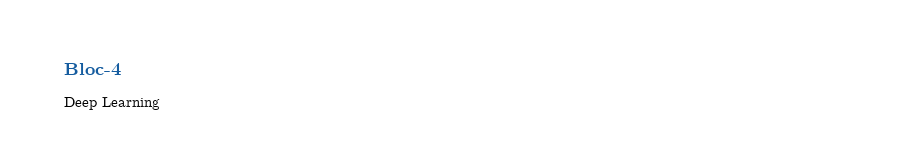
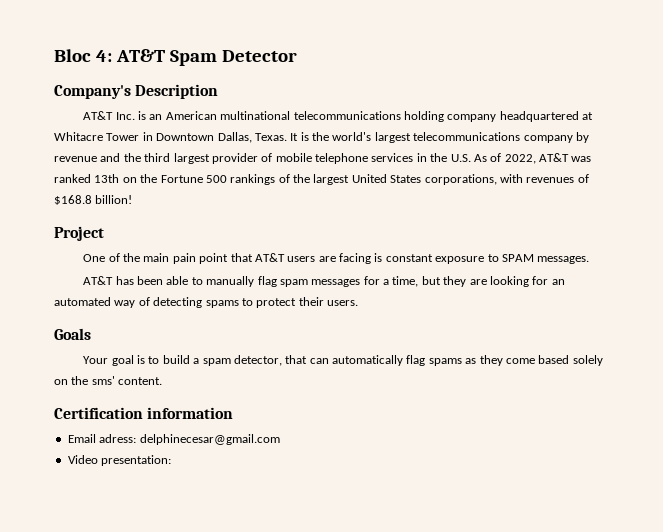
- Bloc-4
- Deep Learning
+ Bloc 4: AT&T Spam Detector
+ Company's Description
+ AT&T Inc. is an American multinational telecommunications holding company headquartered at Whitacre Tower in Downtown Dallas, Texas. It is the world's largest telecommunications company by revenue and the third largest provider of mobile telephone services in the U.S. As of 2022, AT&T was ranked 13th on the Fortune 500 rankings of the largest United States corporations, with revenues of $168.8 billion!
+ Project
+ One of the main pain point that AT&T users are facing is constant exposure to SPAM messages.
+ AT&T has been able to manually flag spam messages for a time, but they are looking for an automated way of detecting spams to protect their users.
+ Goals
+ Your goal is to build a spam detector, that can automatically flag spams as they come based solely on the sms' content.
+ Certification information
+ Email adress: delphinecesar@gmail.com
+ Video presentation:

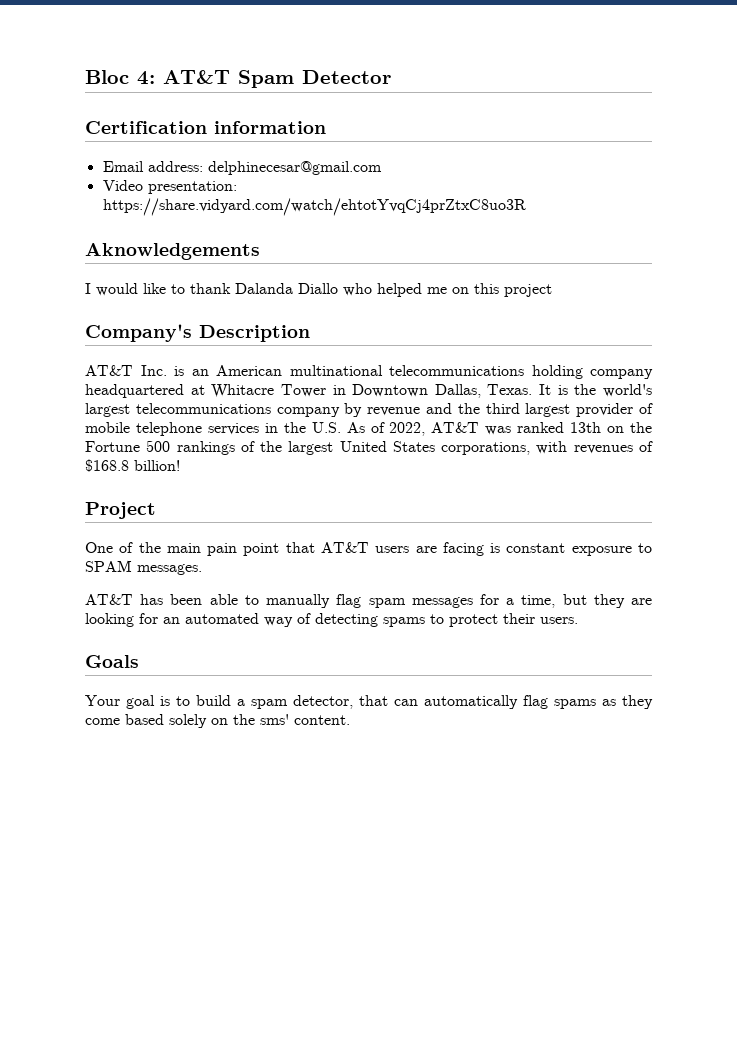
+ Certification information
+ Email address: delphinecesar@gmail.com
+ Video presentation: https://share.vidyard.com/watch/ehtotYvqCj4prZtxC8uo3R
+ Aknowledgements
+ I would like to thank Dalanda Diallo who helped me on this project
- Certification information
- Email adress: delphinecesar@gmail.com
- Video presentation:

